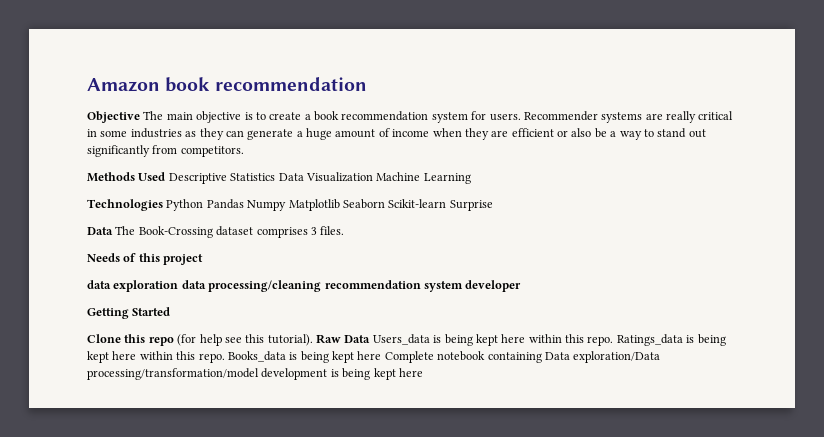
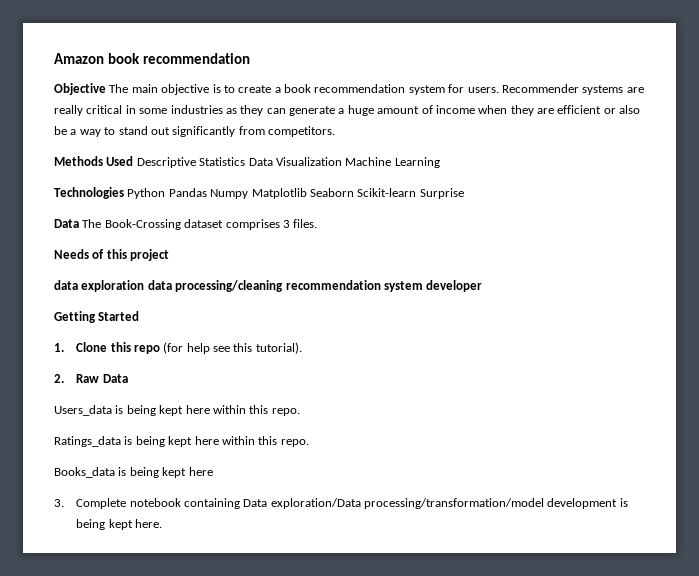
- Clone this repo (for help see this tutorial). Raw Data Users_data is being kept here within this repo. Ratings_data is being kept here within this repo. Books_data is being kept here Complete notebook containing Data exploration/Data processing/transformation/model development is being kept here
+ 1. Clone this repo (for help see this tutorial).
+ 2. Raw Data
+ Users_data is being kept here within this repo.
+ Ratings_data is being kept here within this repo.
+ Books_data is being kept here
+ 3. Complete notebook containing Data exploration/Data processing/transformation/model development is being kept here.

